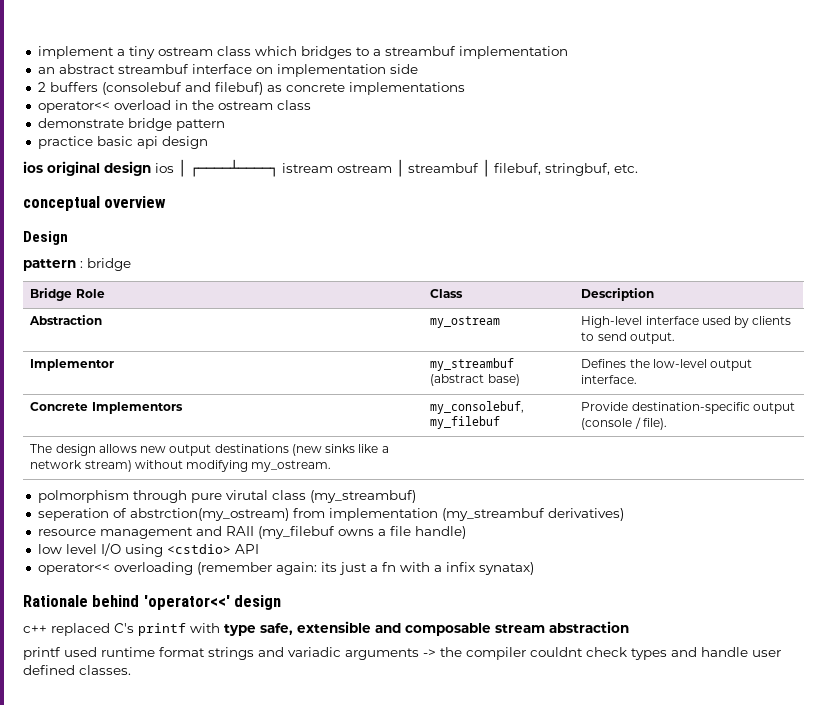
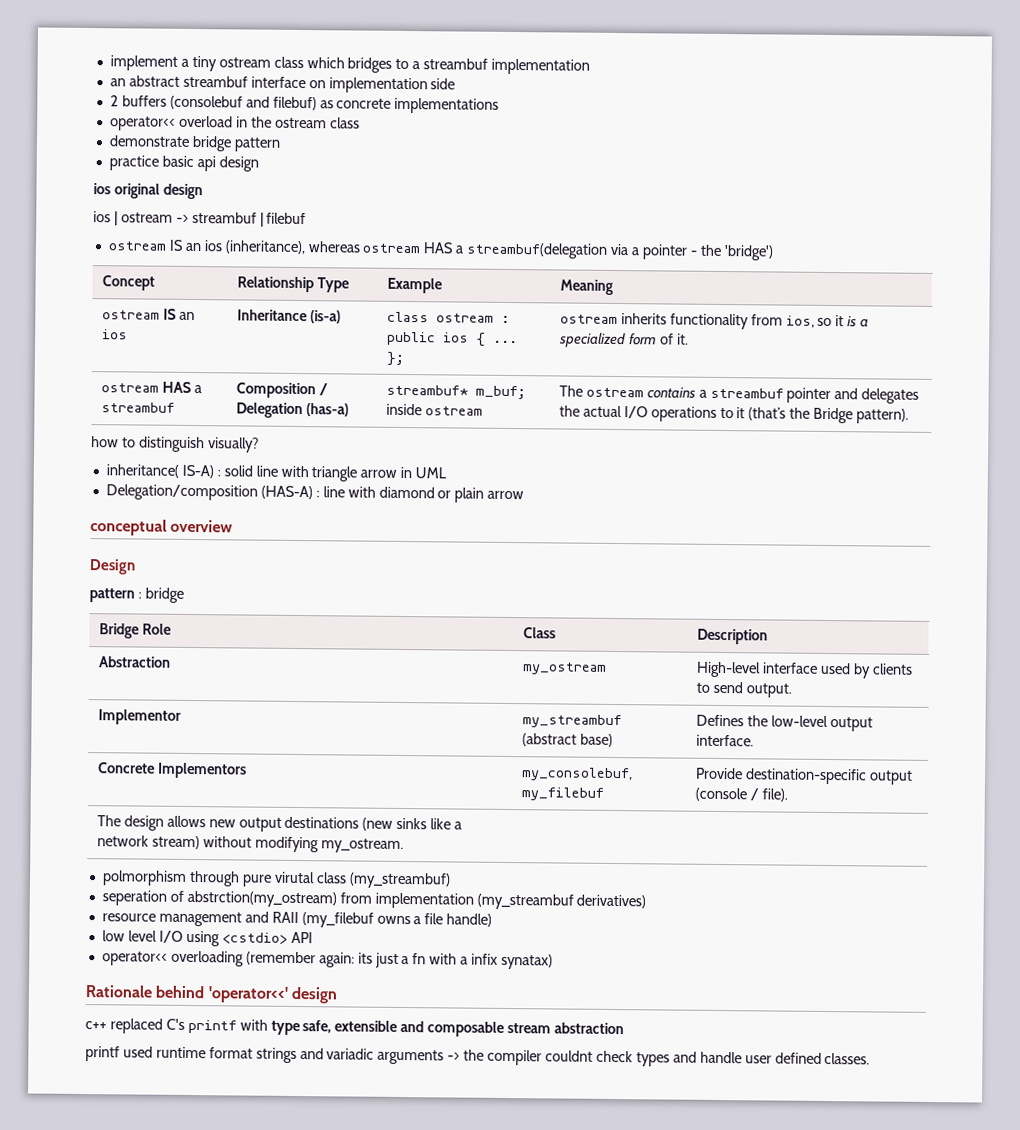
- ios original design ios │ ┌────┴────┐ istream ostream │ streambuf │ filebuf, stringbuf, etc.
+ ios original design
+ ios | ostream -> streambuf | filebuf
+ ostream IS an ios (inheritance), whereas ostream HAS a streambuf(delegation via a pointer - the 'bridge')
+ Concept | Relationship Type | Example | Meaning
+ ostream IS an ios | Inheritance (is-a) | class ostream : public ios { ... }; | ostream inherits functionality from ios, so it is a specialized form of it.
+ ostream HAS a streambuf | Composition / Delegation (has-a) | streambuf* m_buf; inside ostream | The ostream contains a streambuf pointer and delegates the actual I/O operations to it (that’s the Bridge pattern).
+ how to distinguish visually?
+ inheritance( IS-A) : solid line with triangle arrow in UML
+ Delegation/composition (HAS-A) : line with diamond or plain arrow

